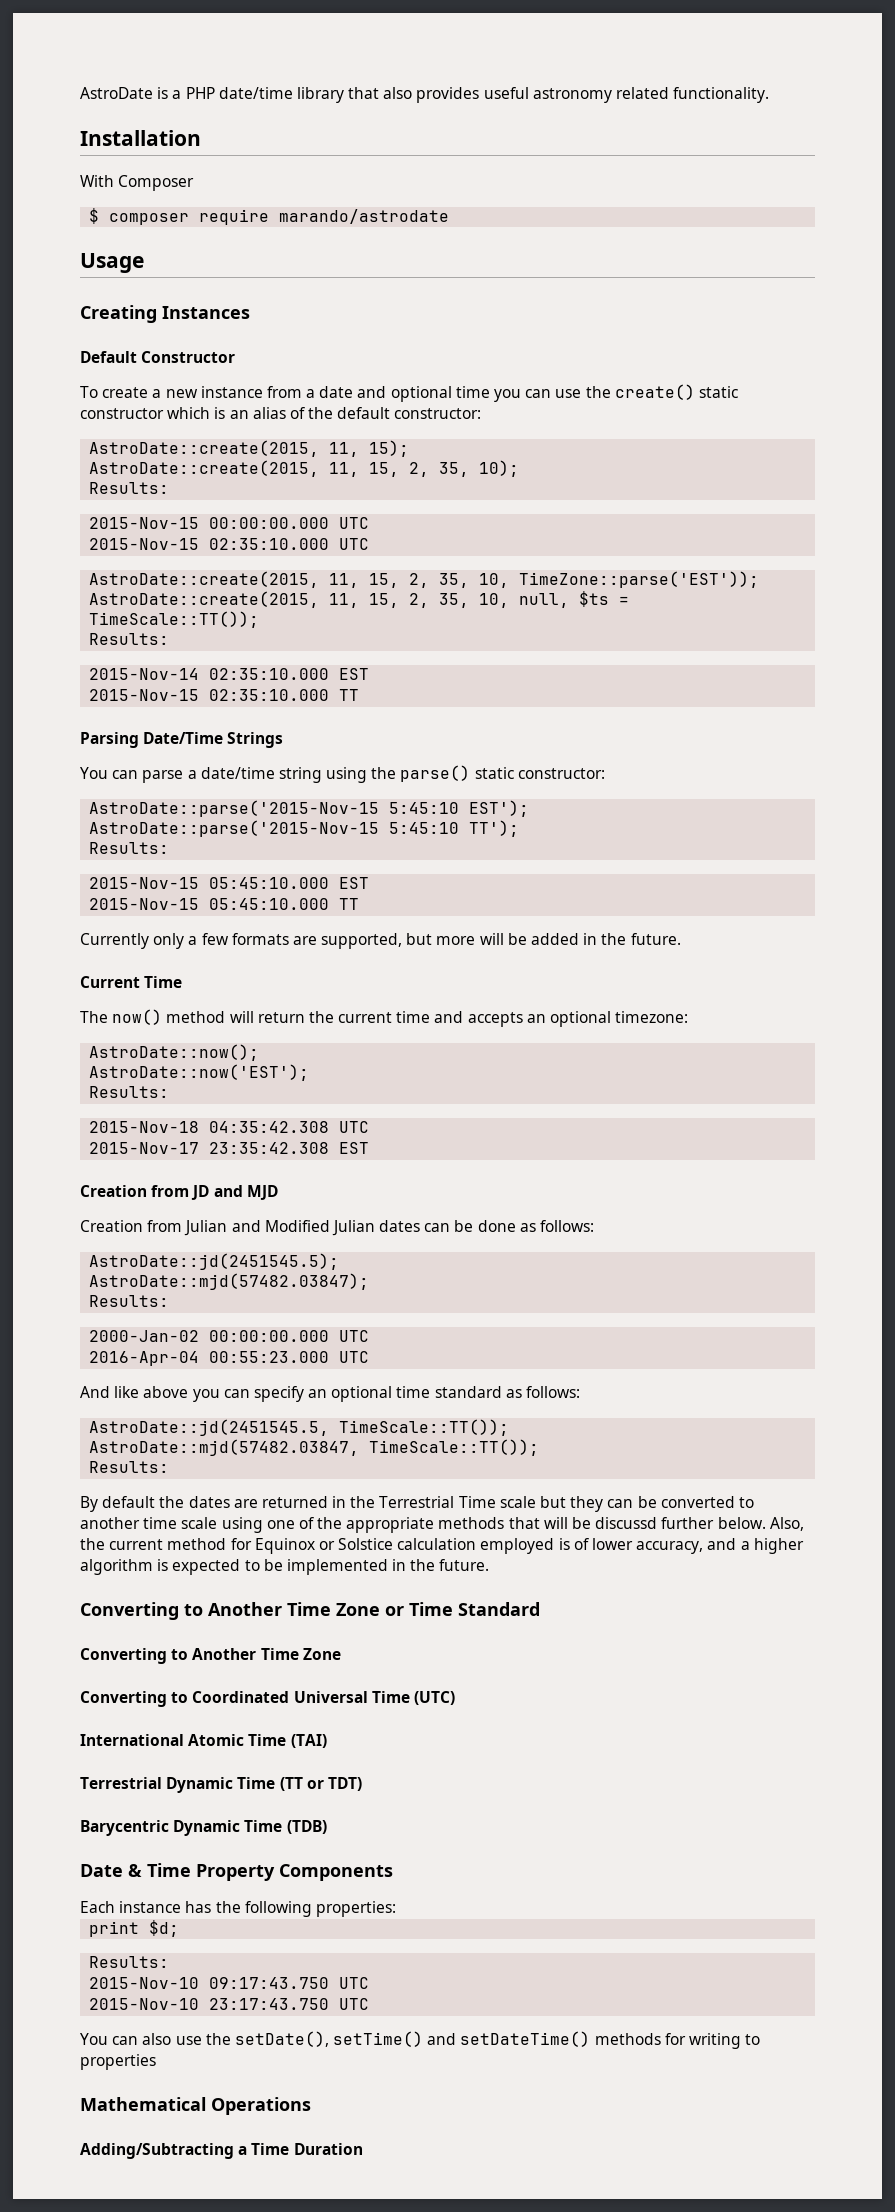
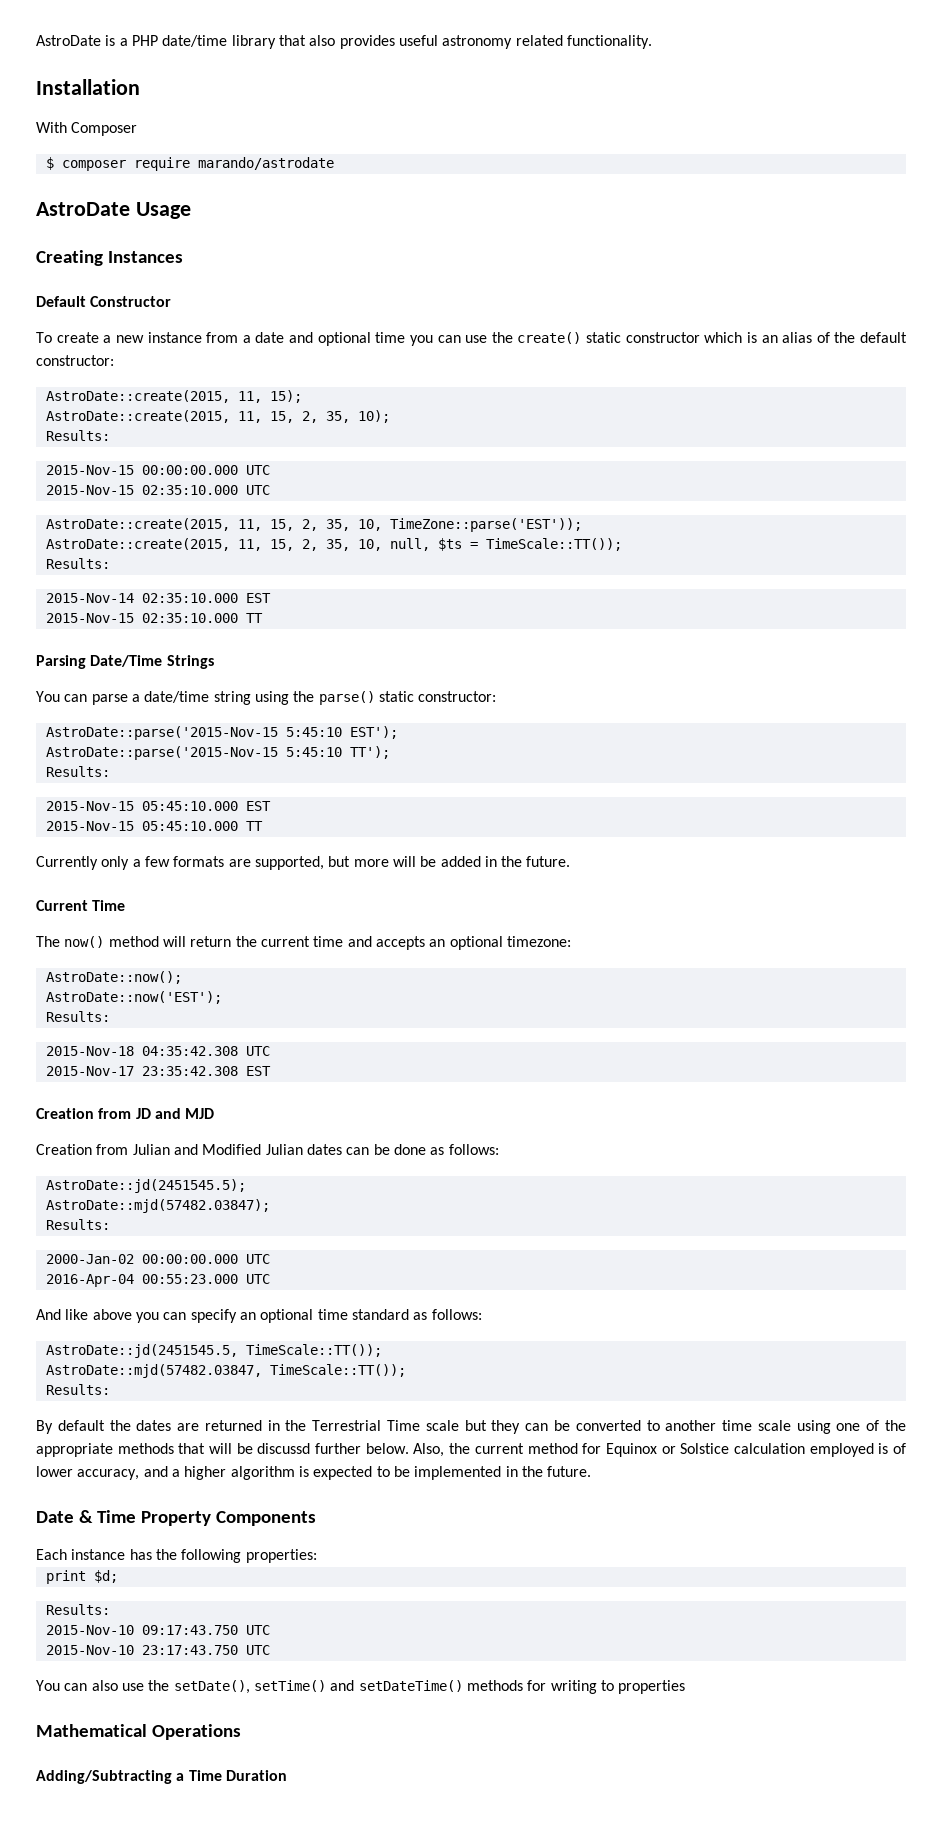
- Usage
+ AstroDate Usage
- Converting to Another Time Zone or Time Standard
- Converting to Another Time Zone
- Converting to Coordinated Universal Time (UTC)
- International Atomic Time (TAI)
- Terrestrial Dynamic Time (TT or TDT)
- Barycentric Dynamic Time (TDB)

